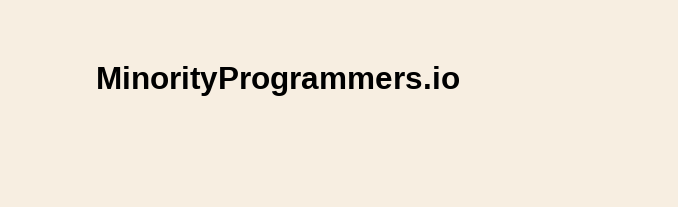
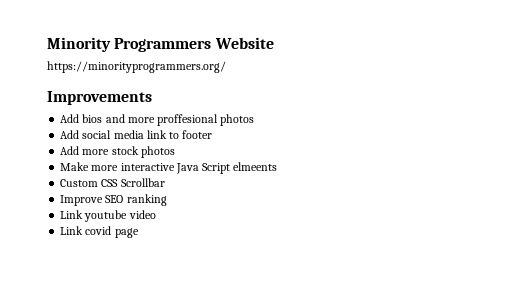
- MinorityProgrammers.io
+ Minority Programmers Website
+ https://minorityprogrammers.org/
+ Improvements
+ Add bios and more proffesional photos
+ Add social media link to footer
+ Add more stock photos
+ Make more interactive Java Script elmeents
+ Custom CSS Scrollbar
+ Improve SEO ranking
+ Link youtube video
+ Link covid page

